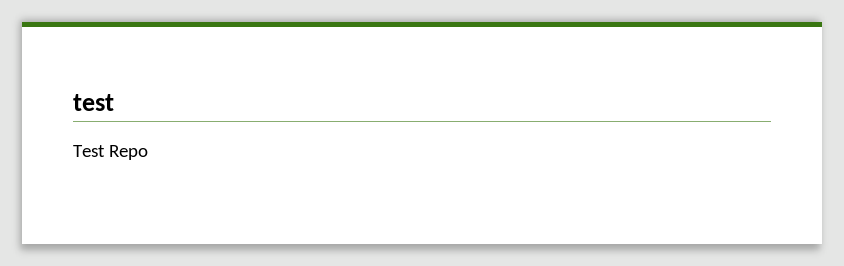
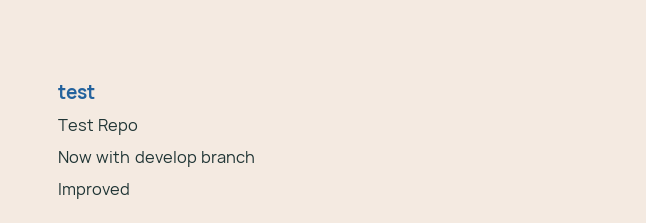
+ Now with develop branch
+ Improved

